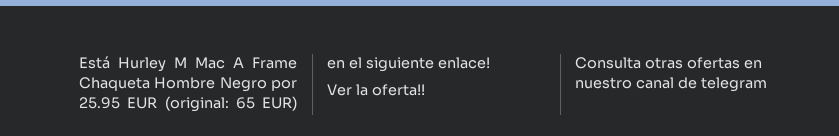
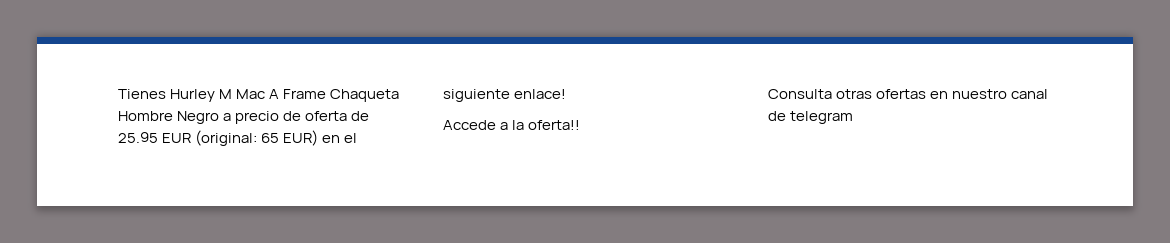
- Está Hurley M Mac A Frame Chaqueta Hombre Negro por 25.95 EUR (original: 65 EUR) en el siguiente enlace!
+ Tienes Hurley M Mac A Frame Chaqueta Hombre Negro a precio de oferta de 25.95 EUR (original: 65 EUR) en el siguiente enlace!
- Ver la oferta!!
+ Accede a la oferta!!

